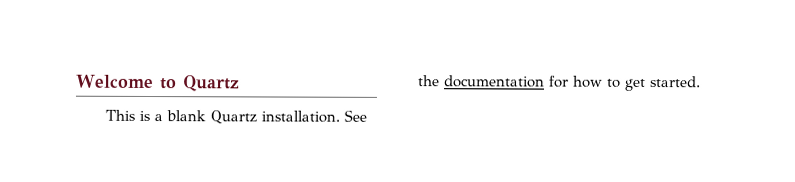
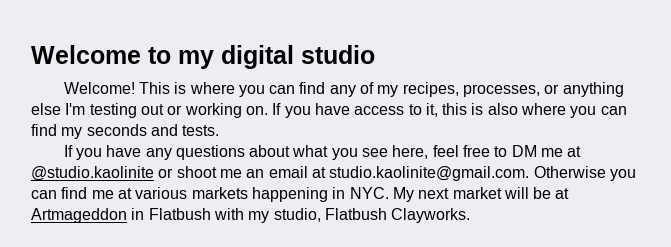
- Welcome to Quartz
- This is a blank Quartz installation. See the documentation for how to get started.
+ Welcome to my digital studio
+ Welcome! This is where you can find any of my recipes, processes, or anything else I'm testing out or working on. If you have access to it, this is also where you can find my seconds and tests.
+ If you have any questions about what you see here, feel free to DM me at @studio.kaolinite or shoot me an email at studio.kaolinite@gmail.com. Otherwise you can find me at various markets happening in NYC. My next market will be at Artmageddon in Flatbush with my studio, Flatbush Clayworks.

